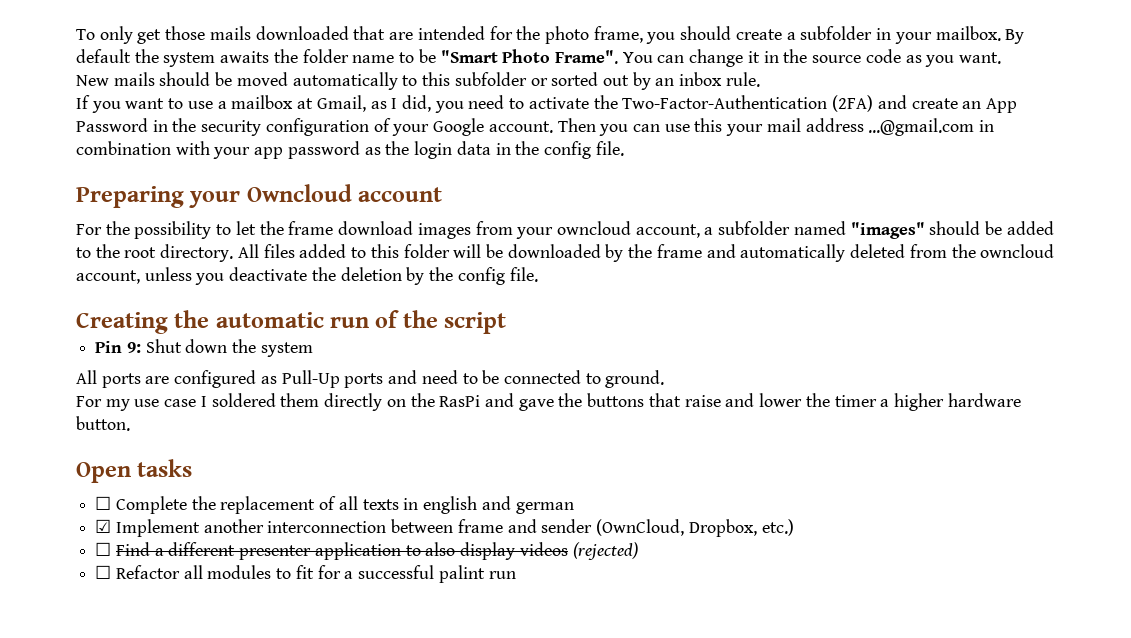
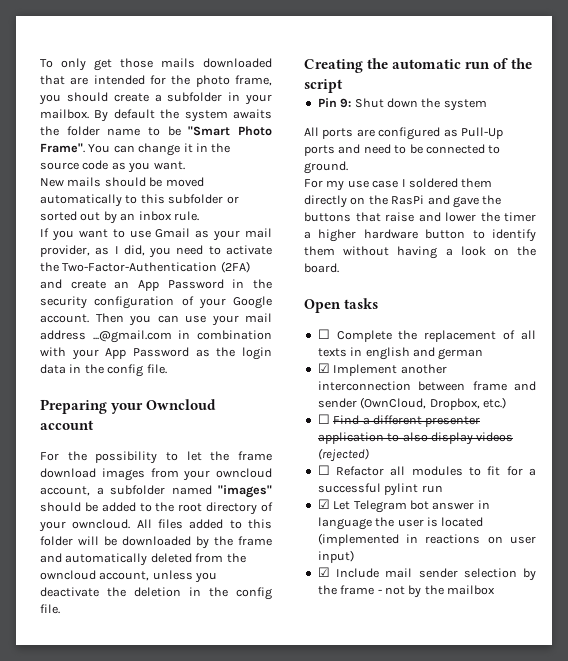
- If you want to use a mailbox at Gmail, as I did, you need to activate the Two-Factor-Authentication (2FA) and create an App Password in the security configuration of your Google account.
+ If you want to use Gmail as your mail provider, as I did, you need to activate the Two-Factor-Authentication (2FA) and create an App Password in the security configuration of your Google account.
- Then you can use this your mail address ...@gmail.com in combination with your app password as the login data in the config file.
+ Then you can use your mail address ...@gmail.com in combination with your App Password as the login data in the config file.
- For the possibility to let the frame download images from your owncloud account, a subfolder named "images" should be added to the root directory.
+ For the possibility to let the frame download images from your owncloud account, a subfolder named "images" should be added to the root directory of your owncloud.
- All files added to this folder will be downloaded by the frame and automatically deleted from the owncloud account, unless you deactivate the deletion by the config file.
+ All files added to this folder will be downloaded by the frame and automatically deleted from the owncloud account, unless you deactivate the deletion in the config file.
- For my use case I soldered them directly on the RasPi and gave the buttons that raise and lower the timer a higher hardware button.
+ For my use case I soldered them directly on the RasPi and gave the buttons that raise and lower the timer a higher hardware button to identify them without having a look on the board.
- ☐ Refactor all modules to fit for a successful palint run
+ ☐ Refactor all modules to fit for a successful pylint run
+ ☑ Let Telegram bot answer in language the user is located (implemented in reactions on user input)
+ ☑ Include mail sender selection by the frame - not by the mailbox

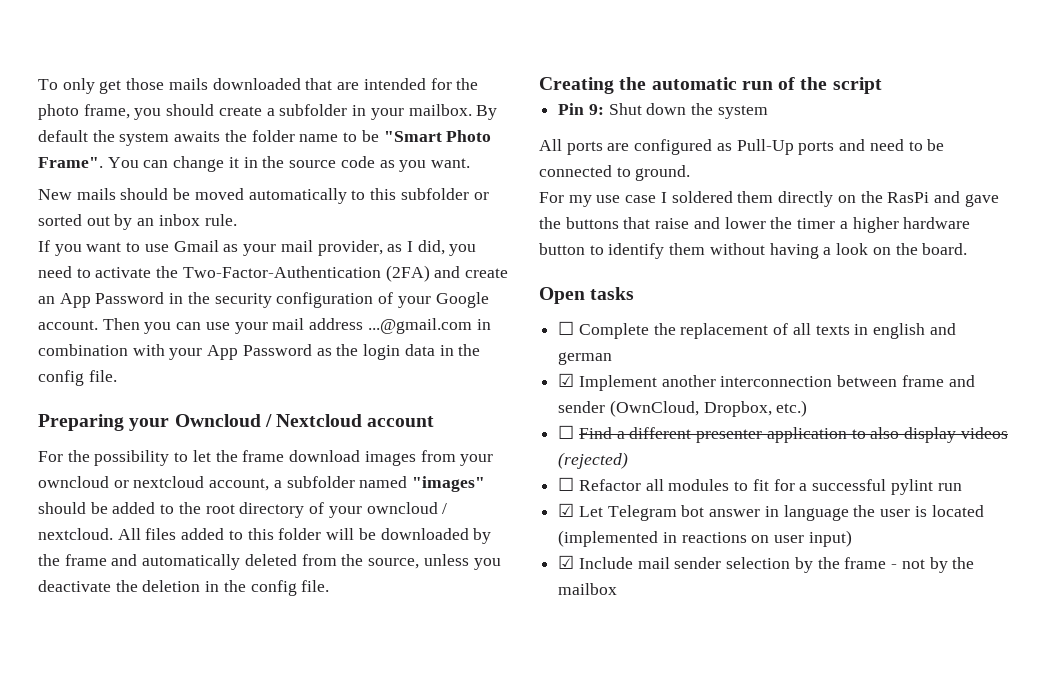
- Preparing your Owncloud account
+ Preparing your Owncloud / Nextcloud account
- For the possibility to let the frame download images from your owncloud account, a subfolder named "images" should be added to the root directory of your owncloud.
+ For the possibility to let the frame download images from your owncloud or nextcloud account, a subfolder named "images" should be added to the root directory of your owncloud / nextcloud.
- All files added to this folder will be downloaded by the frame and automatically deleted from the owncloud account, unless you deactivate the deletion in the config file.
+ All files added to this folder will be downloaded by the frame and automatically deleted from the source, unless you deactivate the deletion in the config file.

